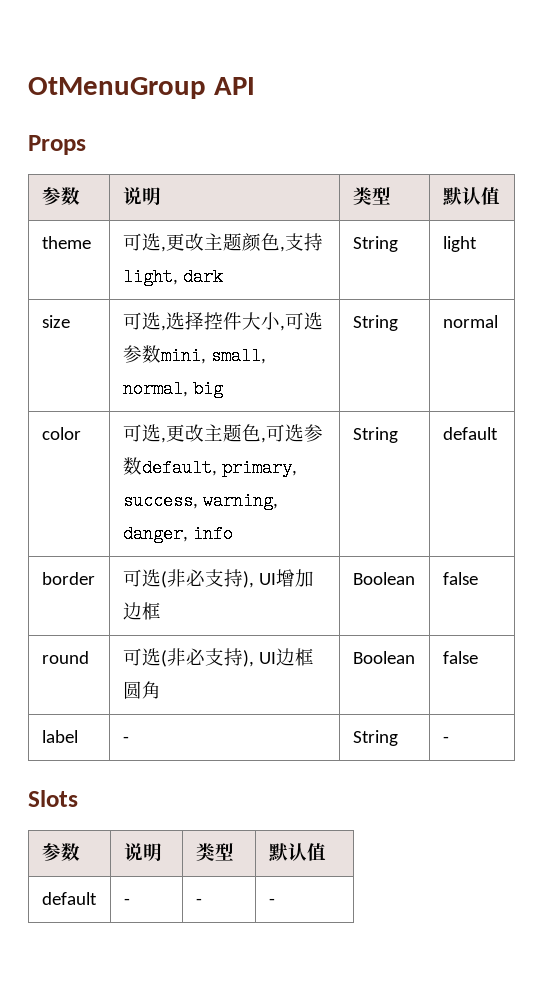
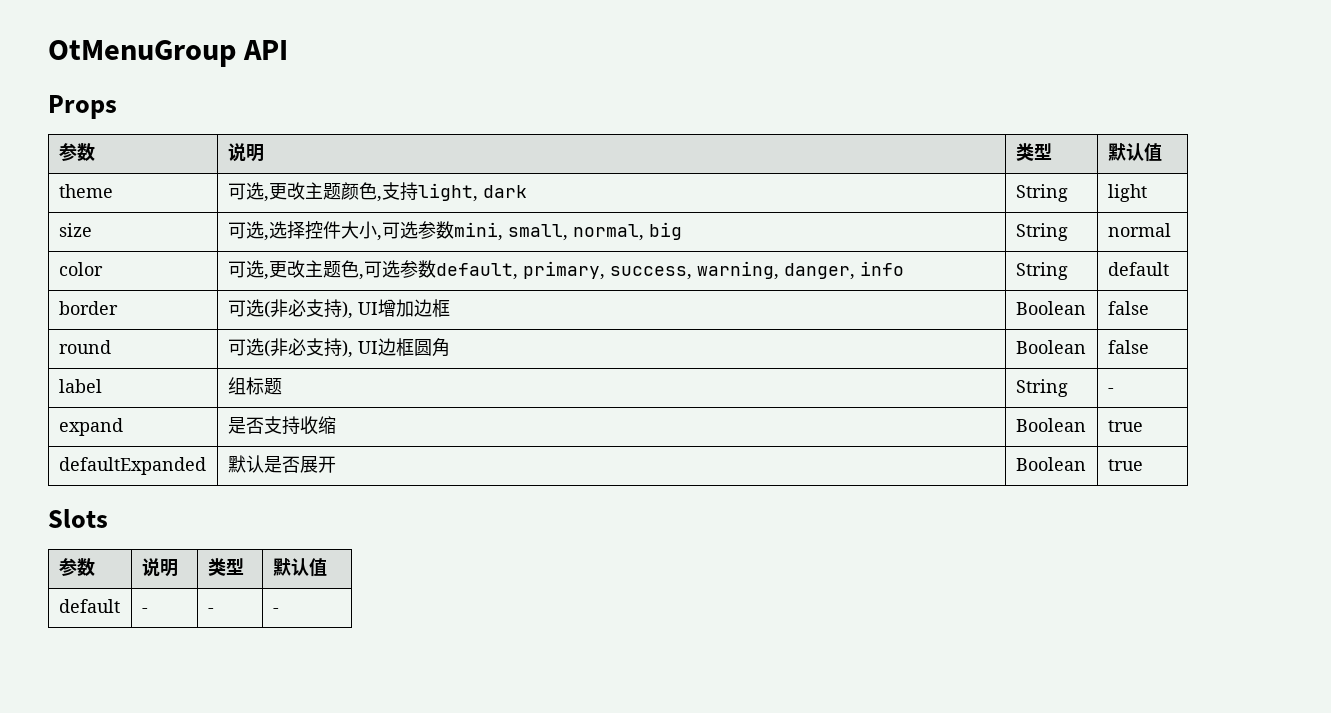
- label | - | String | -
+ label | 组标题 | String | -
+ expand | 是否支持收缩 | Boolean | true
+ defaultExpanded | 默认是否展开 | Boolean | true

